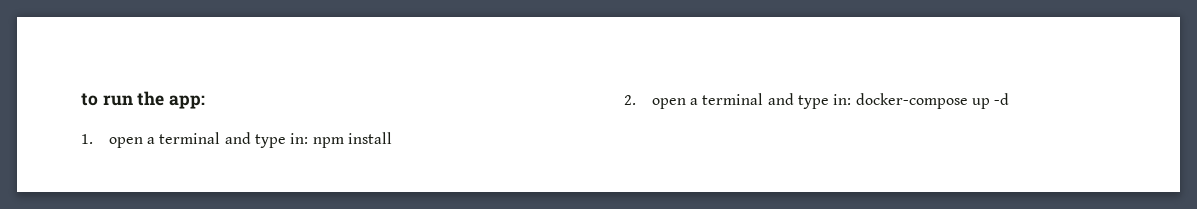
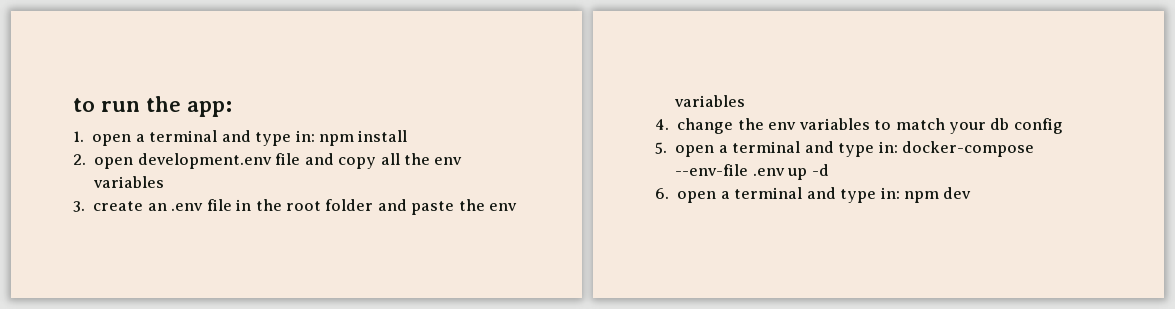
- 2. open a terminal and type in: docker-compose up -d
+ 2. open development.env file and copy all the env variables
+ 3. create an .env file in the root folder and paste the env variables
+ 4. change the env variables to match your db config
+ 5. open a terminal and type in: docker-compose --env-file .env up -d
+ 6. open a terminal and type in: npm dev

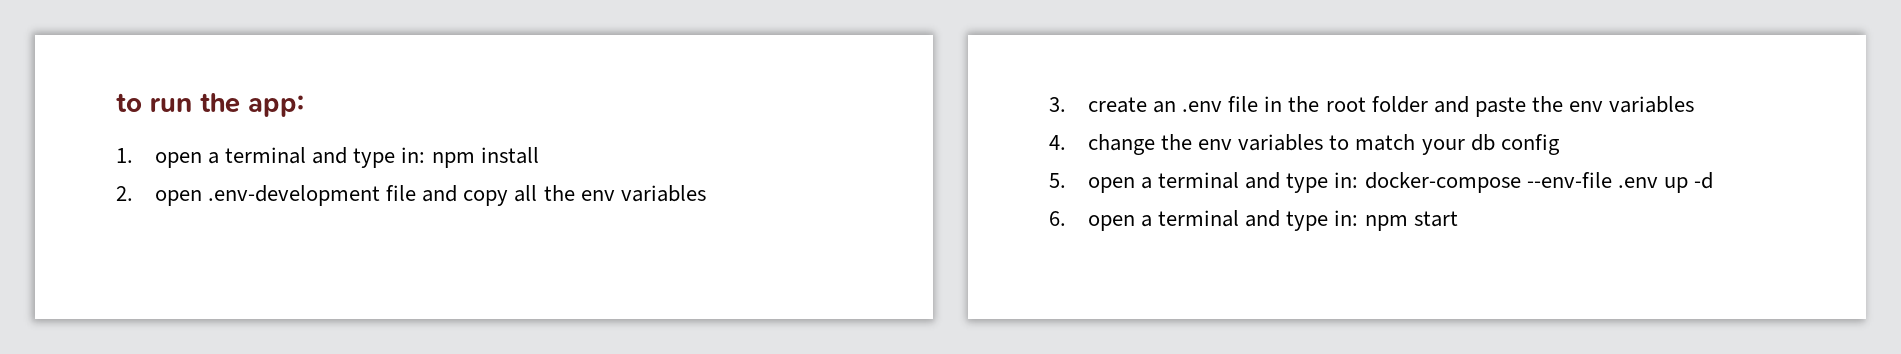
- 2. open development.env file and copy all the env variables
+ 2. open .env-development file and copy all the env variables
- 6. open a terminal and type in: npm dev
+ 6. open a terminal and type in: npm start

